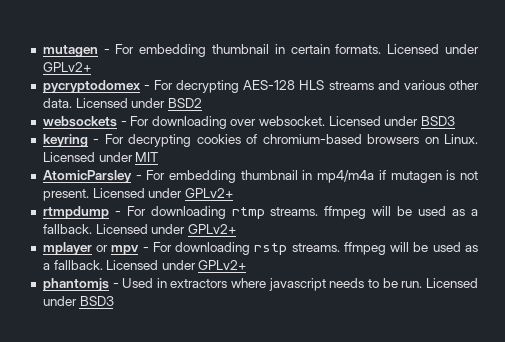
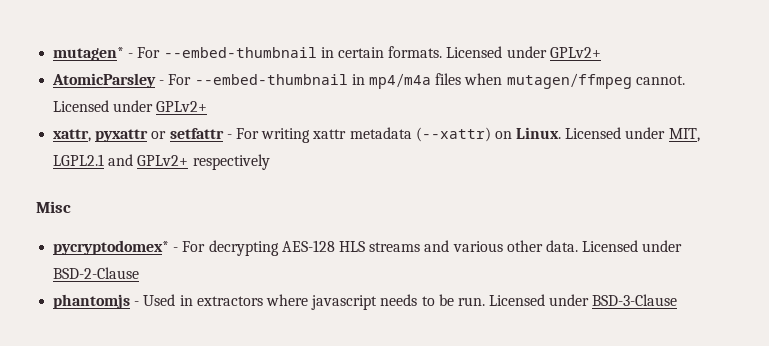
- mutagen - For embedding thumbnail in certain formats.
+ mutagen* - For --embed-thumbnail in certain formats.
- pycryptodomex - For decrypting AES-128 HLS streams and various other data.
+ AtomicParsley - For --embed-thumbnail in mp4/m4a files when mutagen/ffmpeg cannot. Licensed under GPLv2+
+ xattr, pyxattr or setfattr - For writing xattr metadata (--xattr) on Linux. Licensed under MIT, LGPL2.1 and GPLv2+ respectively
+ Misc
+ pycryptodomex* - For decrypting AES-128 HLS streams and various other data.
- Licensed under BSD2
- websockets - For downloading over websocket. Licensed under BSD3
- keyring - For decrypting cookies of chromium-based browsers on Linux. Licensed under MIT
- AtomicParsley - For embedding thumbnail in mp4/m4a if mutagen is not present. Licensed under GPLv2+
- rtmpdump - For downloading rtmp streams. ffmpeg will be used as a fallback. Licensed under GPLv2+
- mplayer or mpv - For downloading rstp streams. ffmpeg will be used as a fallback. Licensed under GPLv2+
+ Licensed under BSD-2-Clause
- phantomjs - Used in extractors where javascript needs to be run. Licensed under BSD3
+ phantomjs - Used in extractors where javascript needs to be run. Licensed under BSD-3-Clause

